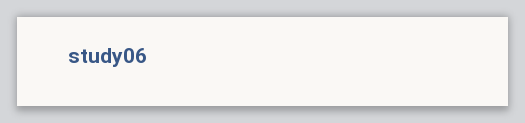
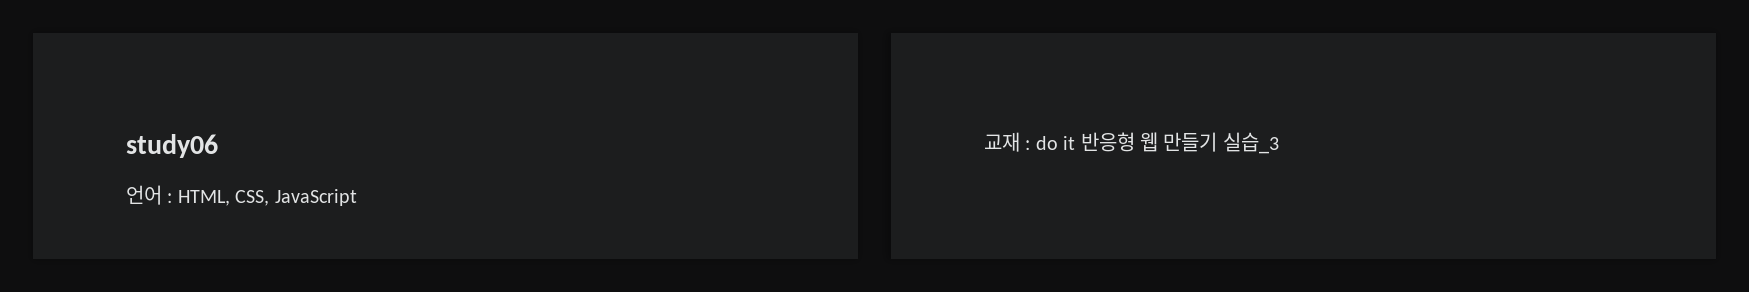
+ 언어 : HTML, CSS, JavaScript
+ 교재 : do it 반응형 웹 만들기 실습_3

